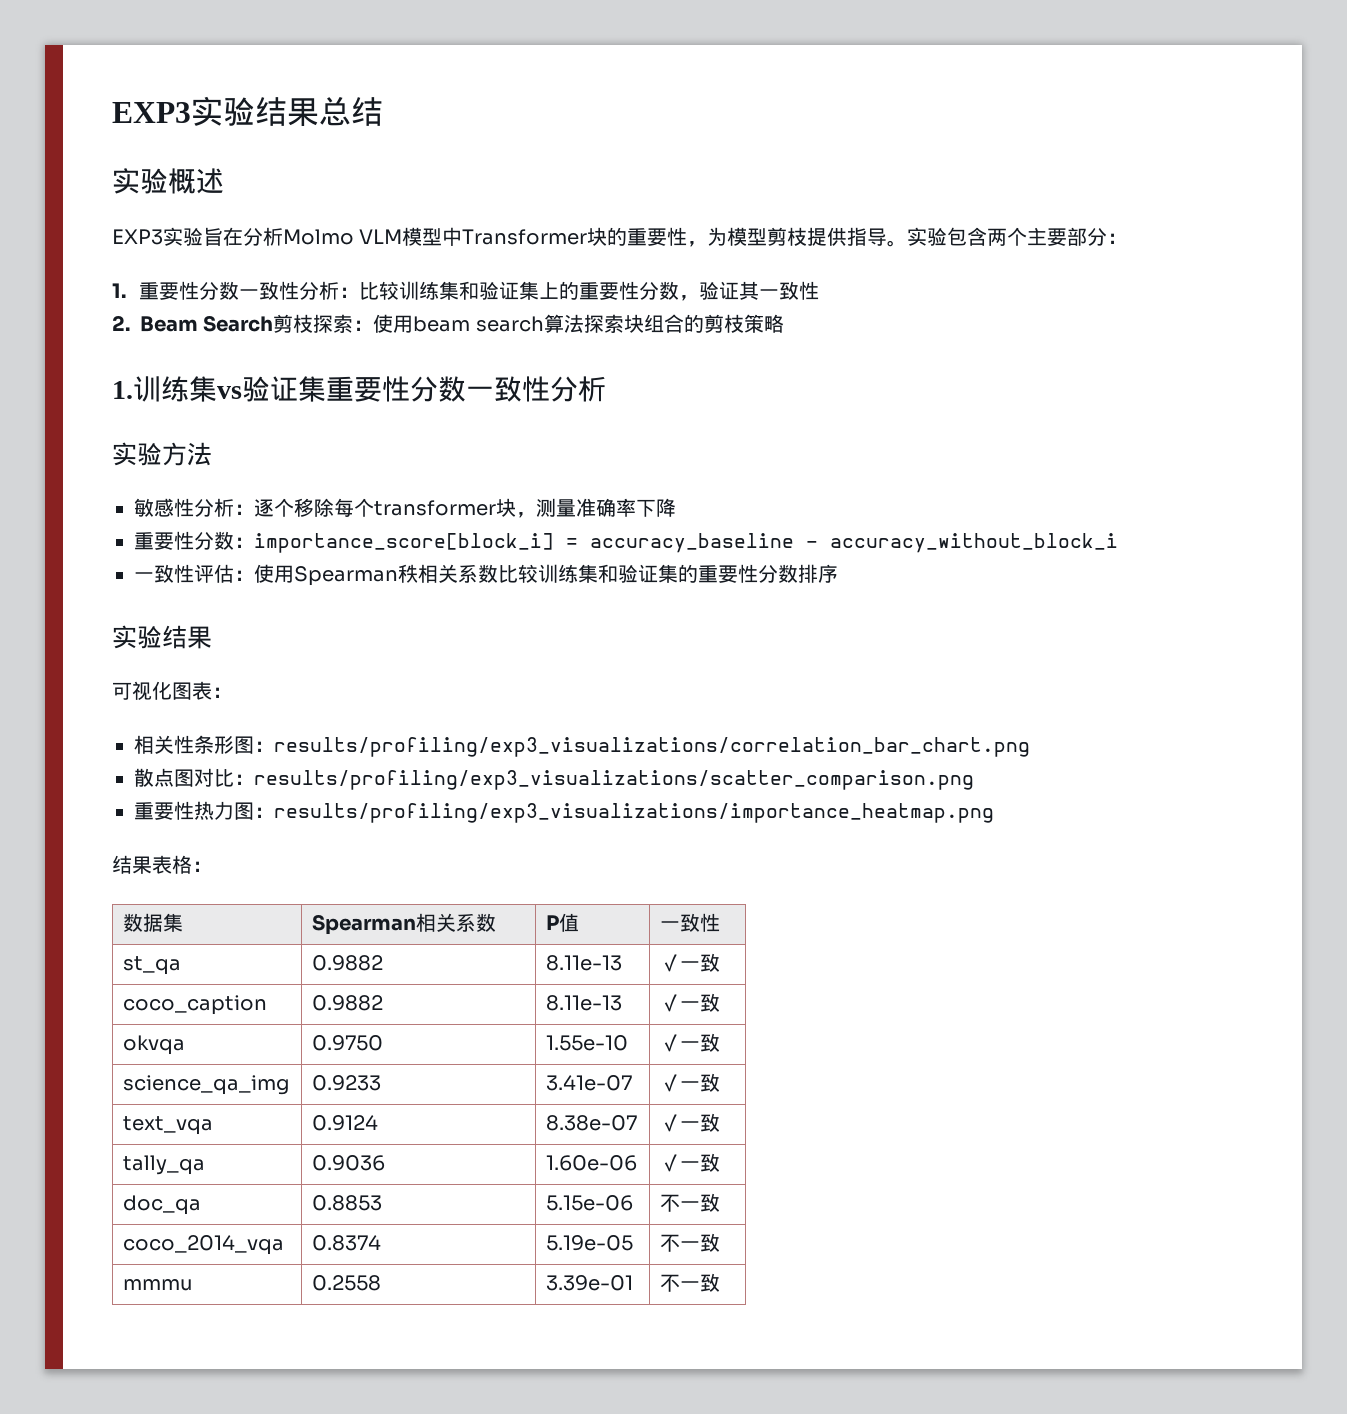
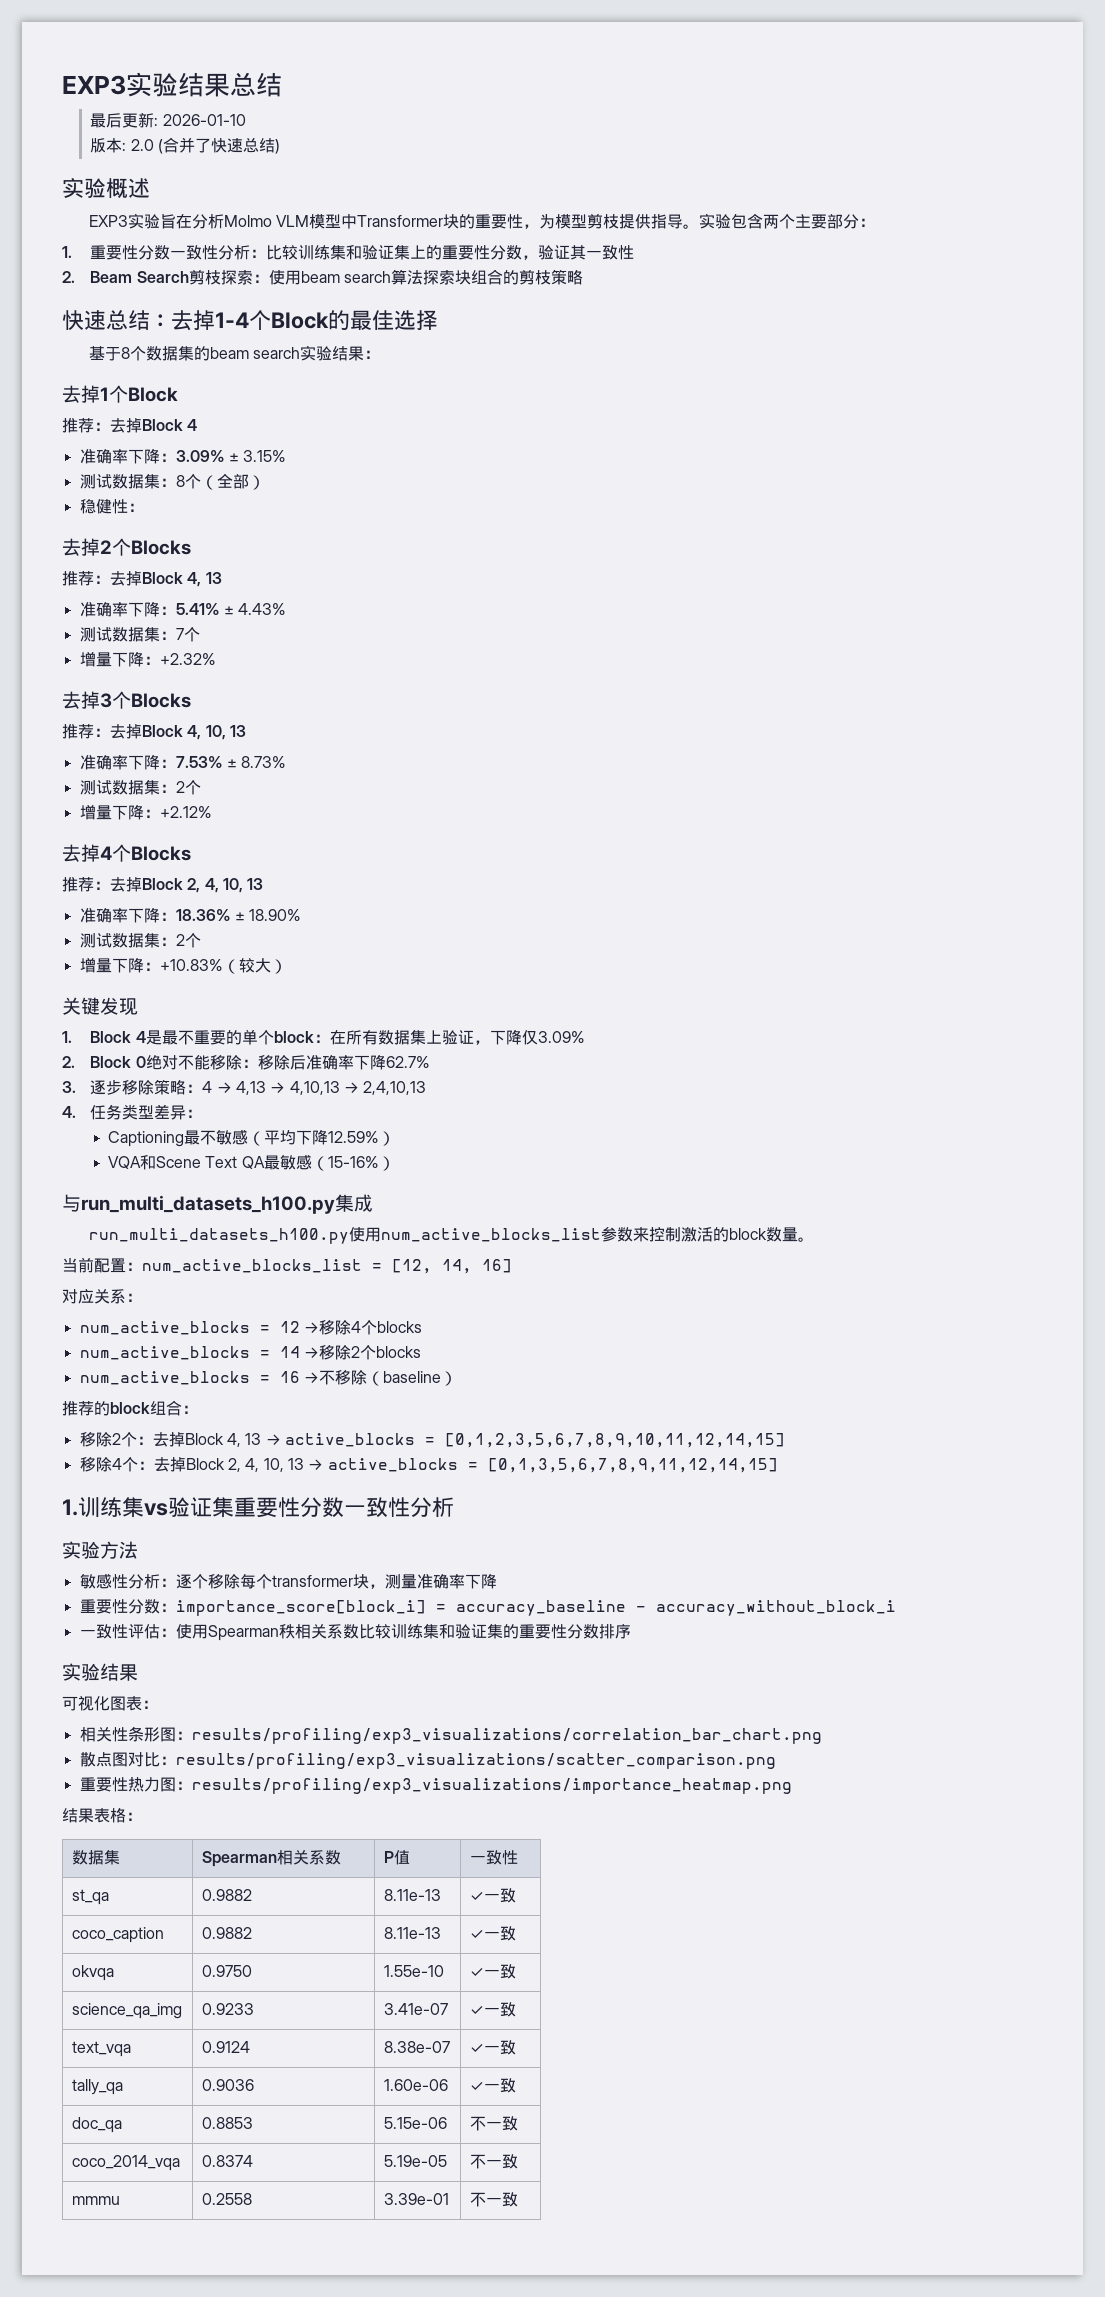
+ 最后更新: 2026-01-10
+ 版本: 2.0 (合并了快速总结)
+ 快速总结：去掉1-4个Block的最佳选择
+ 基于8个数据集的beam search实验结果：
+ 去掉1个Block
+ 推荐：去掉Block 4
+ 准确率下降：3.09% ± 3.15%
+ 测试数据集：8个（全部）
+ 稳健性：
+ 去掉2个Blocks
+ 推荐：去掉Block 4, 13
+ 准确率下降：5.41% ± 4.43%
+ 测试数据集：7个
+ 增量下降：+2.32%
+ 去掉3个Blocks
+ 推荐：去掉Block 4, 10, 13
+ 准确率下降：7.53% ± 8.73%
+ 测试数据集：2个
+ 增量下降：+2.12%
+ 去掉4个Blocks
+ 推荐：去掉Block 2, 4, 10, 13
+ 准确率下降：18.36% ± 18.90%
+ 测试数据集：2个
+ 增量下降：+10.83%（较大）
+ 关键发现
+ 1. Block 4是最不重要的单个block：在所有数据集上验证，下降仅3.09%
+ 2. Block 0绝对不能移除：移除后准确率下降62.7%
+ 3.逐步移除策略：4 → 4,13 → 4,10,13 → 2,4,10,13
+ 4.任务类型差异：
+ Captioning最不敏感（平均下降12.59%）
+ VQA和Scene Text QA最敏感（15-16%）
+ 与run_multi_datasets_h100.py集成
+ run_multi_datasets_h100.py使用num_active_blocks_list参数来控制激活的block数量。
+ 当前配置：num_active_blocks_list = [12, 14, 16]
+ 对应关系：
+ num_active_blocks = 12 →移除4个blocks
+ num_active_blocks = 14 →移除2个blocks
+ num_active_blocks = 16 →不移除（baseline）
+ 推荐的block组合：
+ 移除2个：去掉Block 4, 13 → active_blocks = [0,1,2,3,5,6,7,8,9,10,11,12,14,15]
+ 移除4个：去掉Block 2, 4, 10, 13 → active_blocks = [0,1,3,5,6,7,8,9,11,12,14,15]

